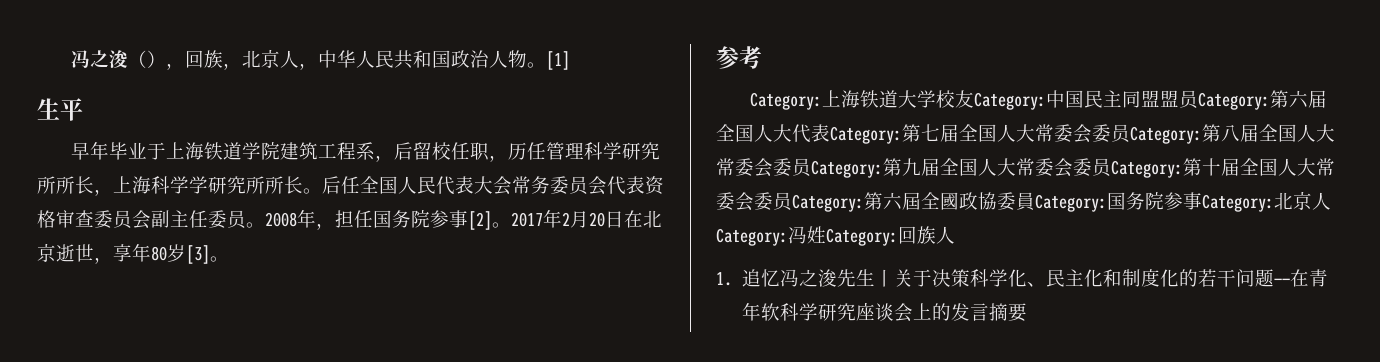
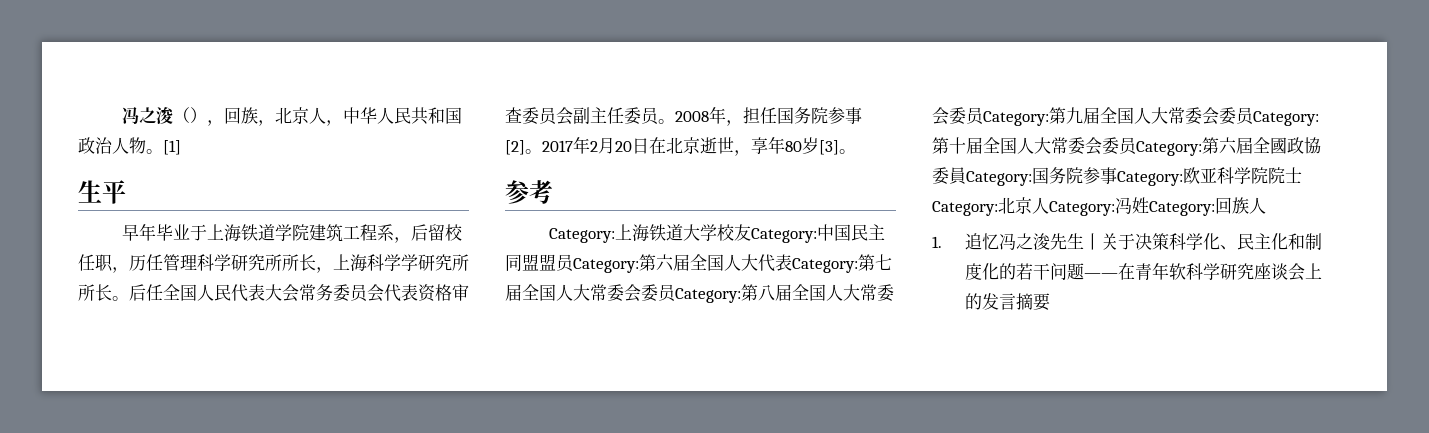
- Category:上海铁道大学校友Category:中国民主同盟盟员Category:第六届全国人大代表Category:第七届全国人大常委会委员Category:第八届全国人大常委会委员Category:第九届全国人大常委会委员Category:第十届全国人大常委会委员Category:第六屆全國政協委員Category:国务院参事Category:北京人Category:冯姓Category:回族人
+ Category:上海铁道大学校友Category:中国民主同盟盟员Category:第六届全国人大代表Category:第七届全国人大常委会委员Category:第八届全国人大常委会委员Category:第九届全国人大常委会委员Category:第十届全国人大常委会委员Category:第六屆全國政協委員Category:国务院参事Category:欧亚科学院院士Category:北京人Category:冯姓Category:回族人

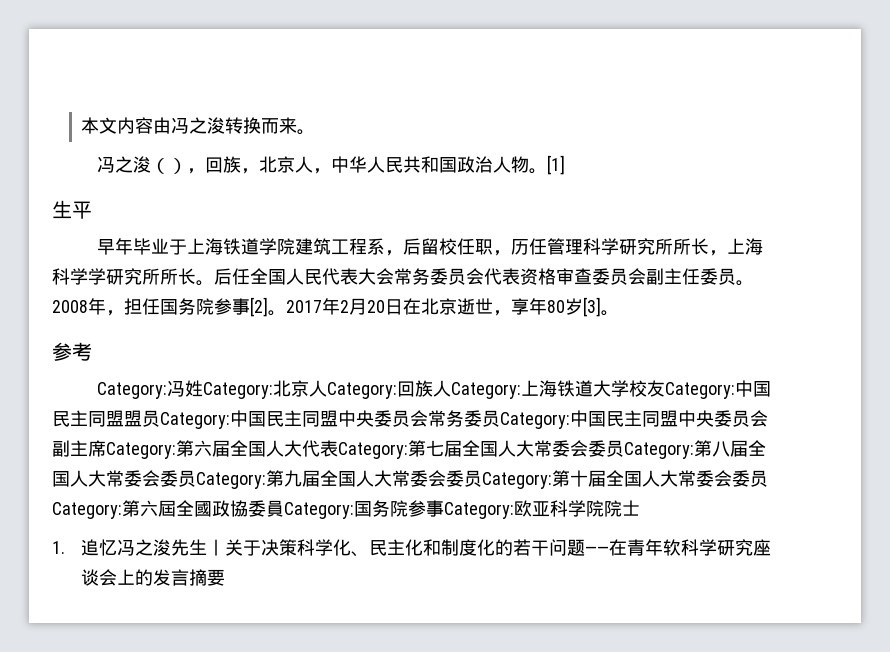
+ 本文内容由冯之浚转换而来。
- Category:上海铁道大学校友Category:中国民主同盟盟员Category:第六届全国人大代表Category:第七届全国人大常委会委员Category:第八届全国人大常委会委员Category:第九届全国人大常委会委员Category:第十届全国人大常委会委员Category:第六屆全國政協委員Category:国务院参事Category:欧亚科学院院士Category:北京人Category:冯姓Category:回族人
+ Category:冯姓Category:北京人Category:回族人Category:上海铁道大学校友Category:中国民主同盟盟员Category:中国民主同盟中央委员会常务委员Category:中国民主同盟中央委员会副主席Category:第六届全国人大代表Category:第七届全国人大常委会委员Category:第八届全国人大常委会委员Category:第九届全国人大常委会委员Category:第十届全国人大常委会委员Category:第六屆全國政協委員Category:国务院参事Category:欧亚科学院院士

